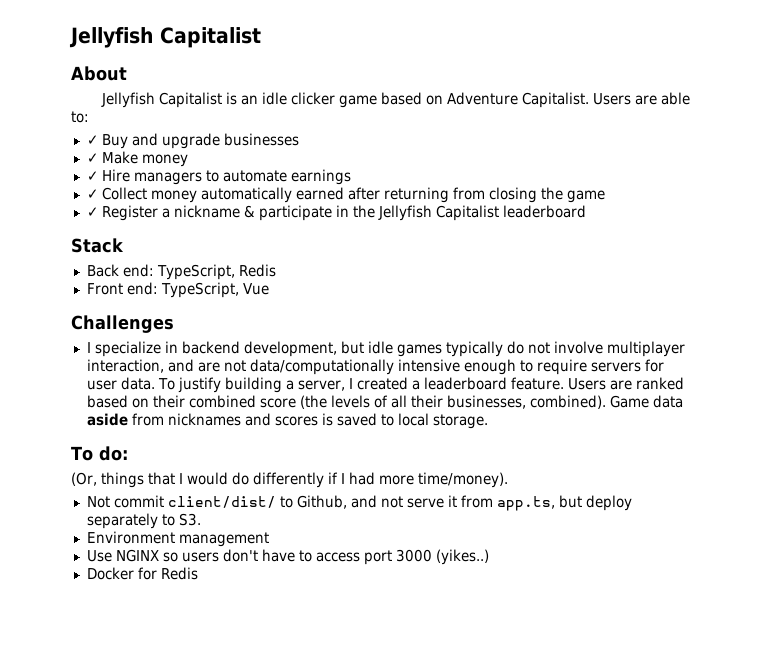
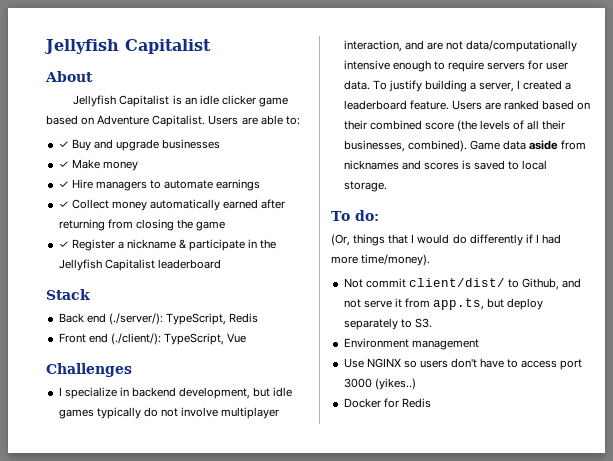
- Back end: TypeScript, Redis
+ Back end (./server/): TypeScript, Redis
- Front end: TypeScript, Vue
+ Front end (./client/): TypeScript, Vue

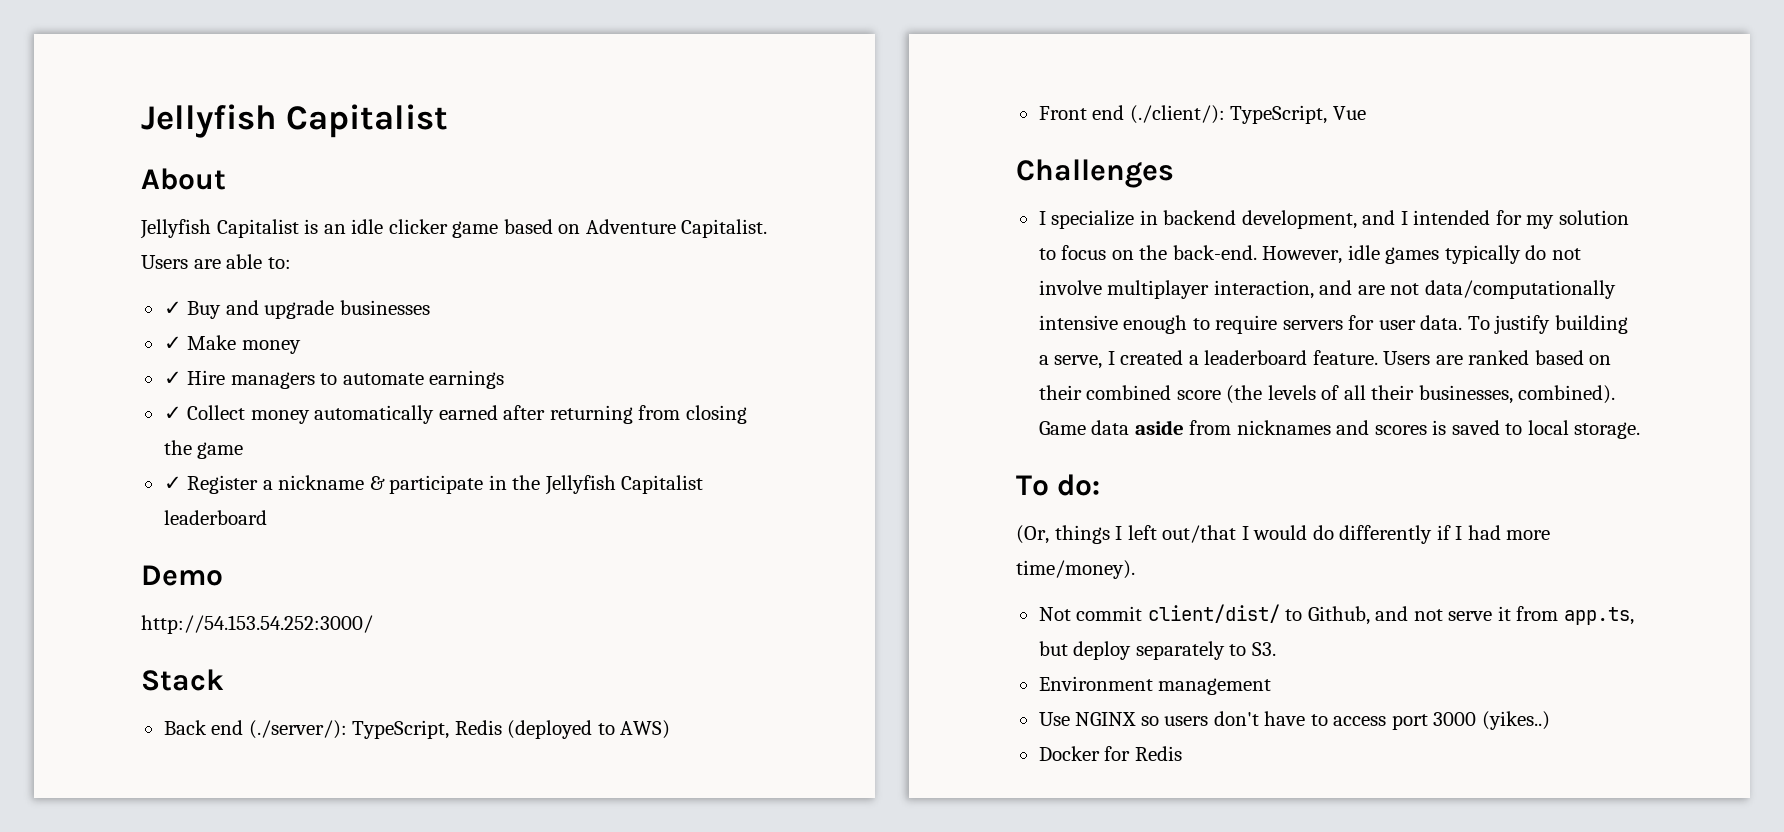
+ Demo
+ http://54.153.54.252:3000/
- Back end (./server/): TypeScript, Redis
+ Back end (./server/): TypeScript, Redis (deployed to AWS)
- I specialize in backend development, but idle games typically do not involve multiplayer interaction, and are not data/computationally intensive enough to require servers for user data.
+ I specialize in backend development, and I intended for my solution to focus on the back-end. However, idle games typically do not involve multiplayer interaction, and are not data/computationally intensive enough to require servers for user data.
- To justify building a server, I created a leaderboard feature.
+ To justify building a serve, I created a leaderboard feature.
- (Or, things that I would do differently if I had more time/money).
+ (Or, things I left out/that I would do differently if I had more time/money).

